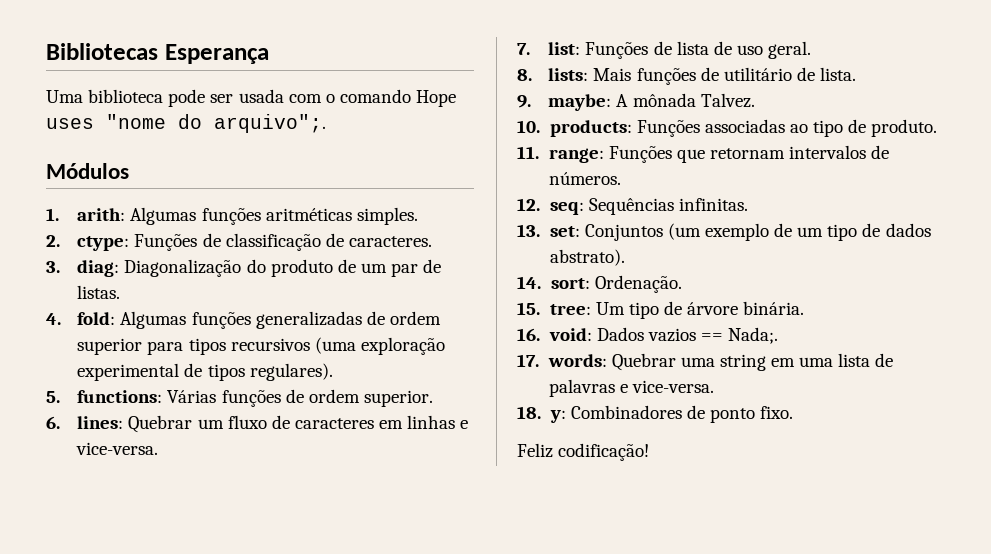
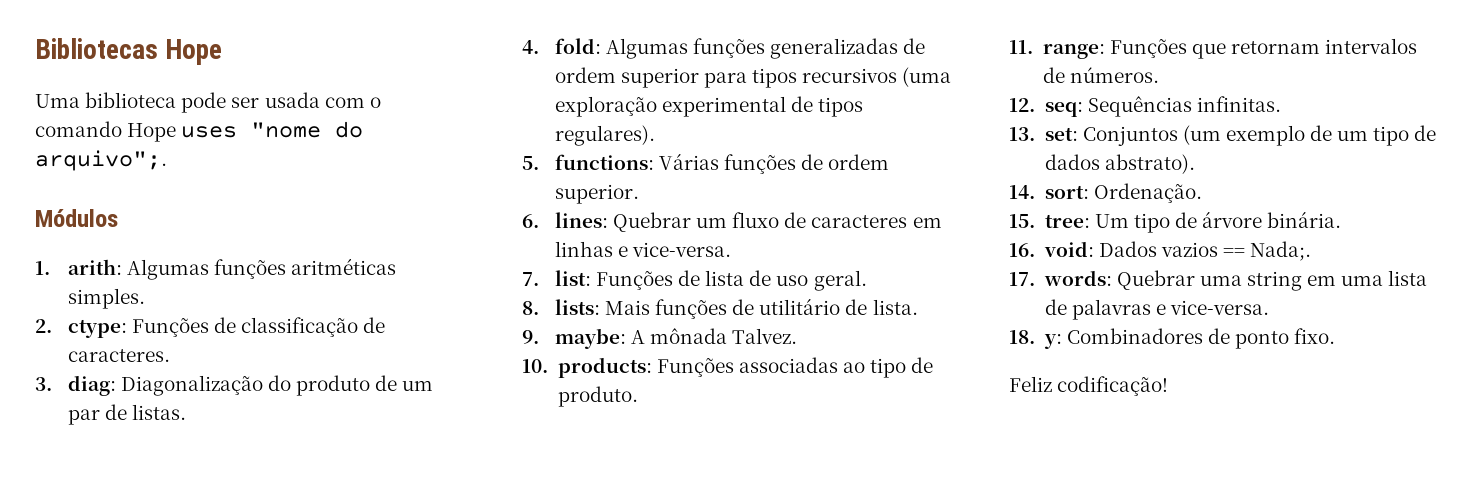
- Bibliotecas Esperança
+ Bibliotecas Hope

